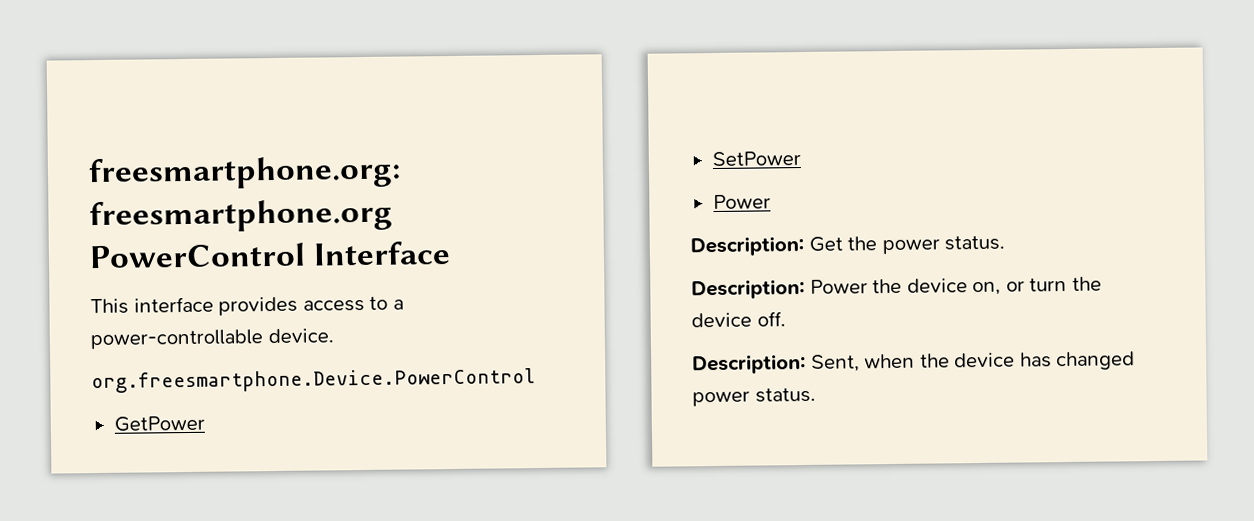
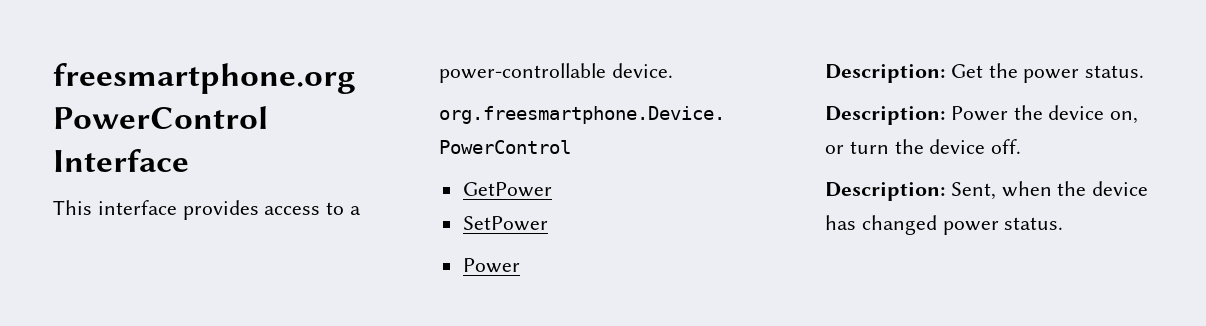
- freesmartphone.org: freesmartphone.org PowerControl Interface
+ freesmartphone.org PowerControl Interface

